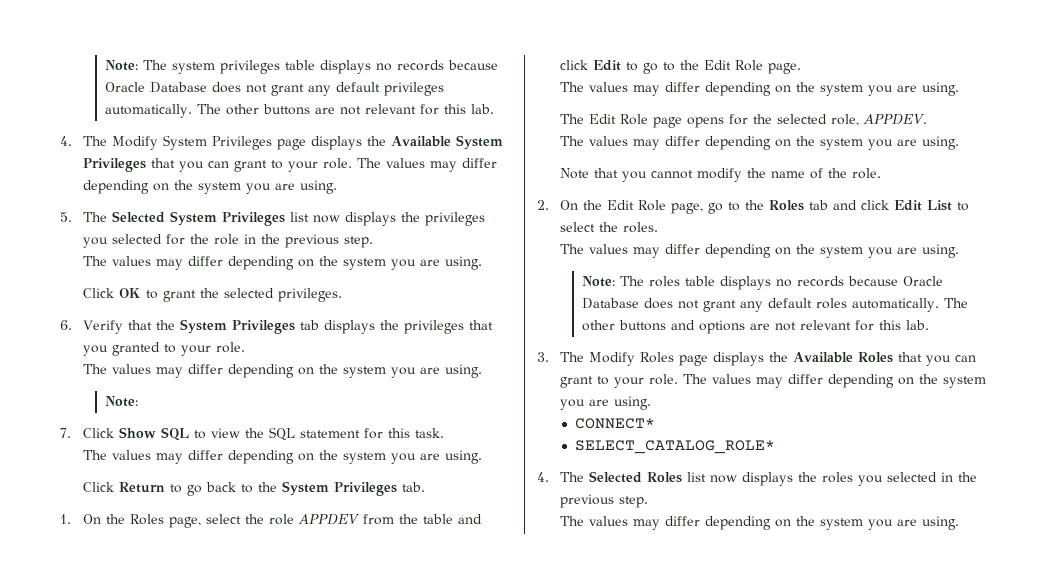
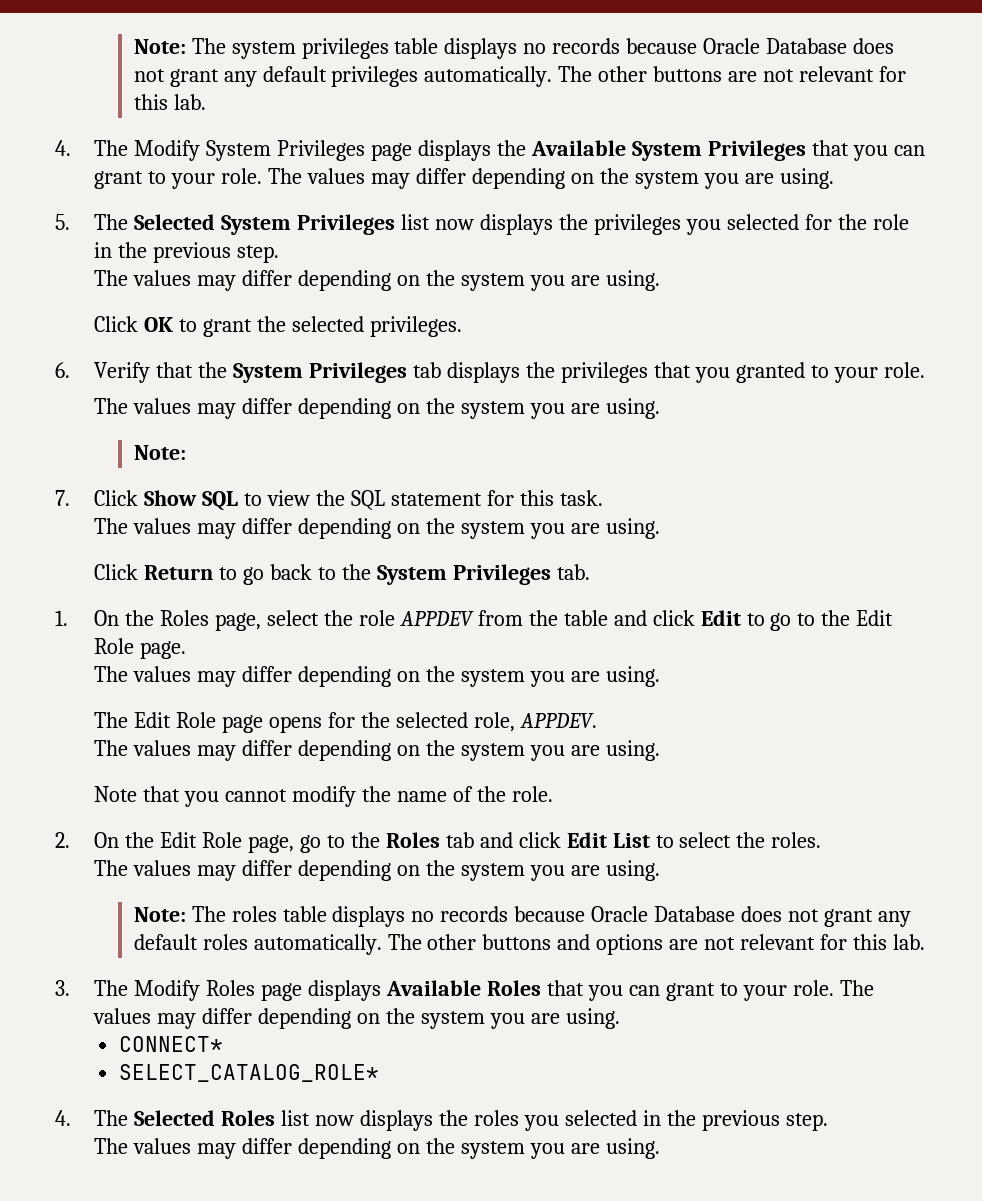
- 3. The Modify Roles page displays the Available Roles that you can grant to your role.
+ 3. The Modify Roles page displays Available Roles that you can grant to your role.

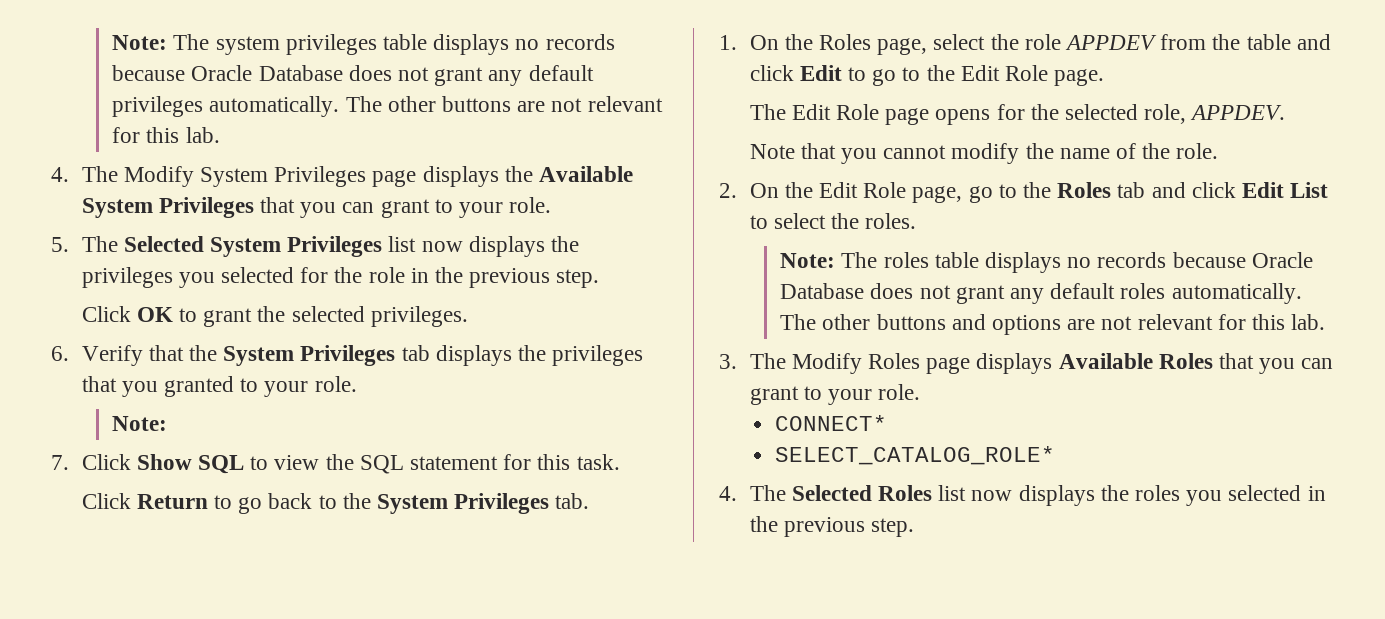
- 4. The Modify System Privileges page displays the Available System Privileges that you can grant to your role. The values may differ depending on the system you are using.
+ 4. The Modify System Privileges page displays the Available System Privileges that you can grant to your role.
  5. The Selected System Privileges list now displays the privileges you selected for the role in the previous step.
- The values may differ depending on the system you are using.
  6. Verify that the System Privileges tab displays the privileges that you granted to your role.
- The values may differ depending on the system you are using.
  7. Click Show SQL to view the SQL statement for this task.
- The values may differ depending on the system you are using.
  1. On the Roles page, select the role APPDEV from the table and click Edit to go to the Edit Role page.
- The values may differ depending on the system you are using.
  The Edit Role page opens for the selected role, APPDEV.
- The values may differ depending on the system you are using.
  2. On the Edit Role page, go to the Roles tab and click Edit List to select the roles.
- The values may differ depending on the system you are using.
- 3. The Modify Roles page displays Available Roles that you can grant to your role. The values may differ depending on the system you are using.
+ 3. The Modify Roles page displays Available Roles that you can grant to your role.
  4. The Selected Roles list now displays the roles you selected in the previous step.
- The values may differ depending on the system you are using.

